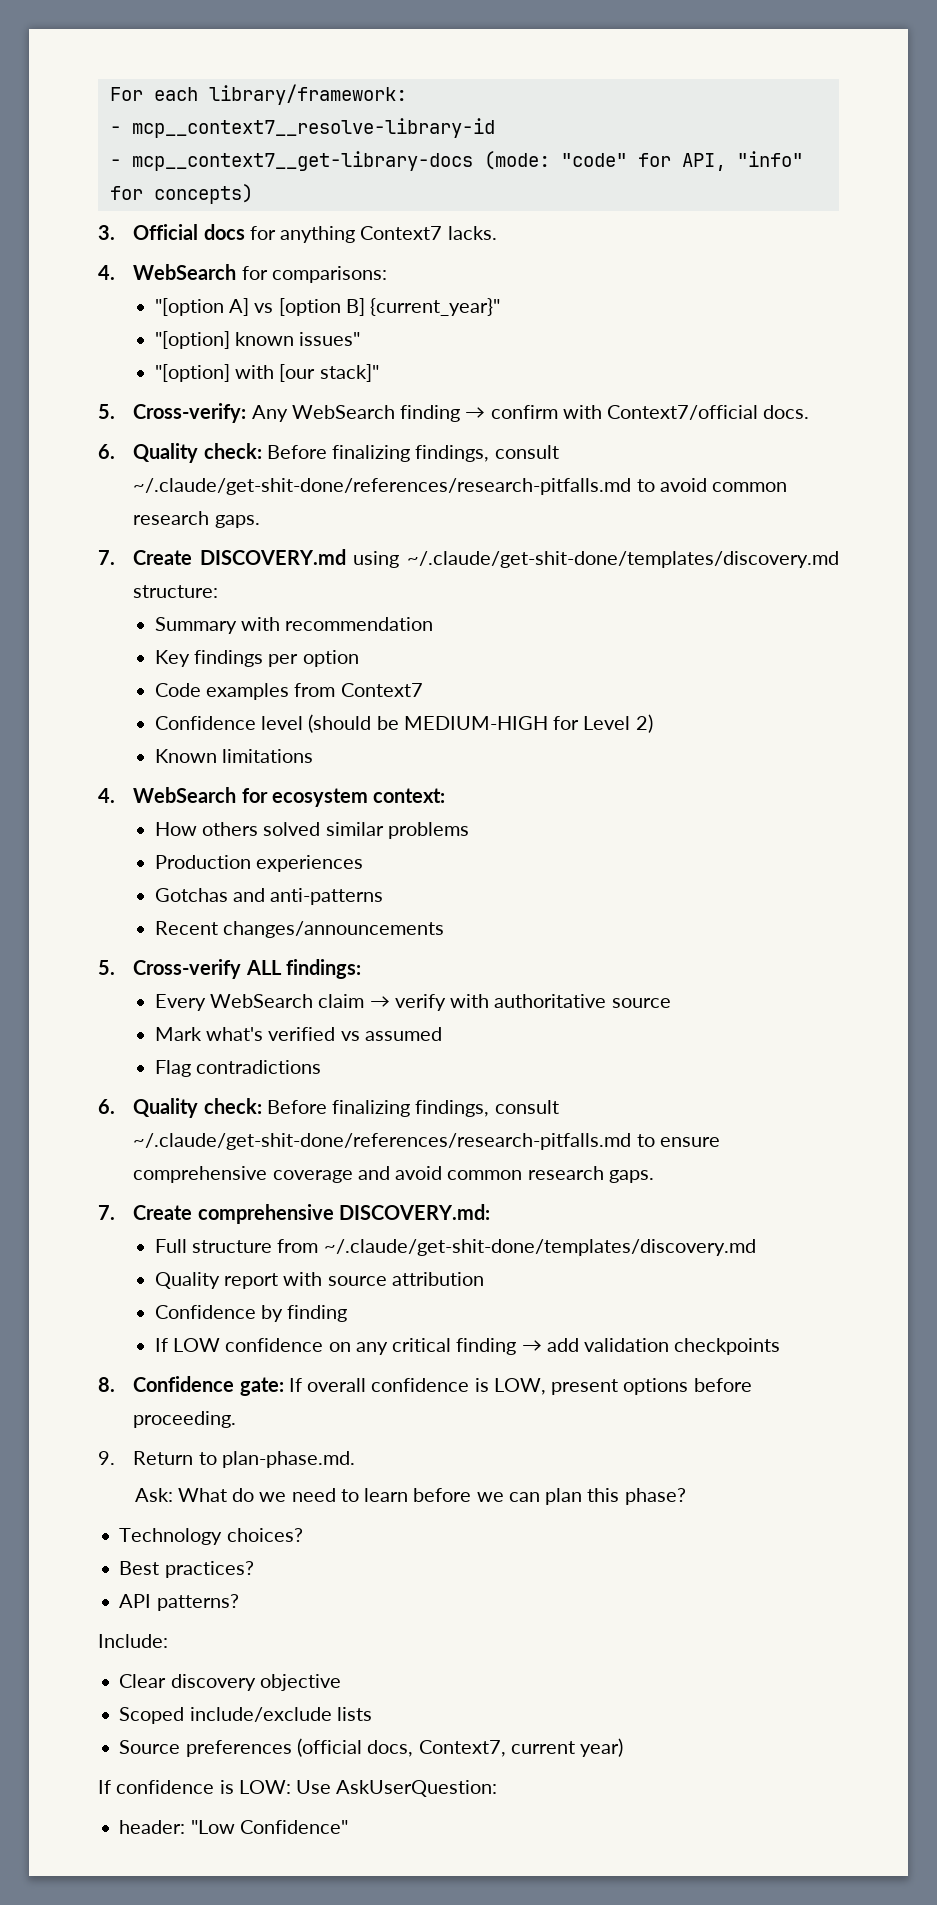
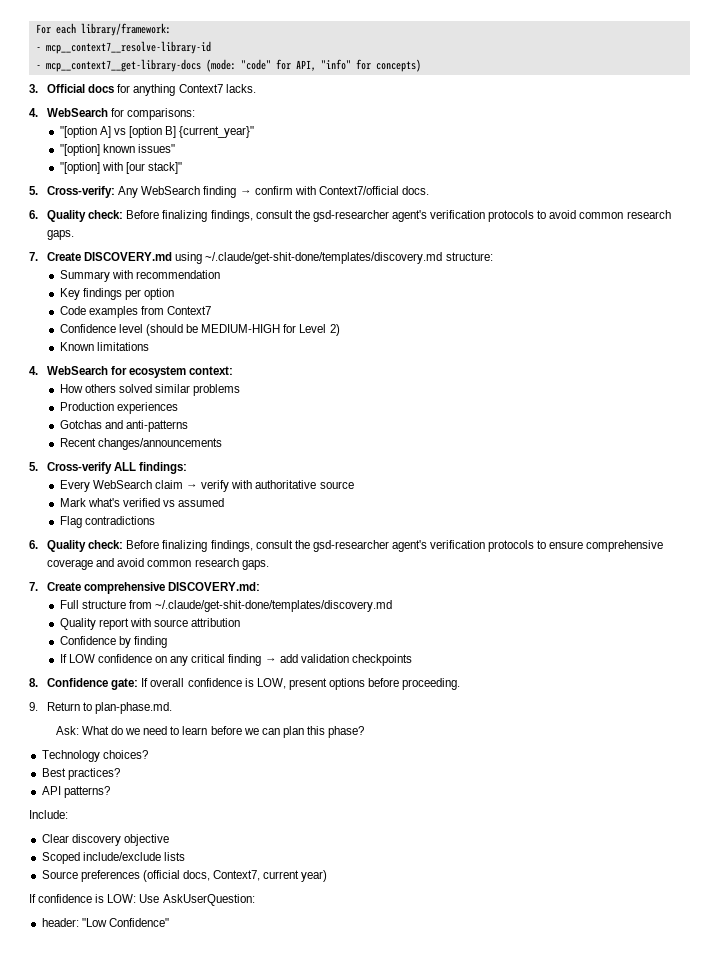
- 6. Quality check: Before finalizing findings, consult ~/.claude/get-shit-done/references/research-pitfalls.md to avoid common research gaps.
+ 6. Quality check: Before finalizing findings, consult the gsd-researcher agent's verification protocols to avoid common research gaps.
- 6. Quality check: Before finalizing findings, consult ~/.claude/get-shit-done/references/research-pitfalls.md to ensure comprehensive coverage and avoid common research gaps.
+ 6. Quality check: Before finalizing findings, consult the gsd-researcher agent's verification protocols to ensure comprehensive coverage and avoid common research gaps.

